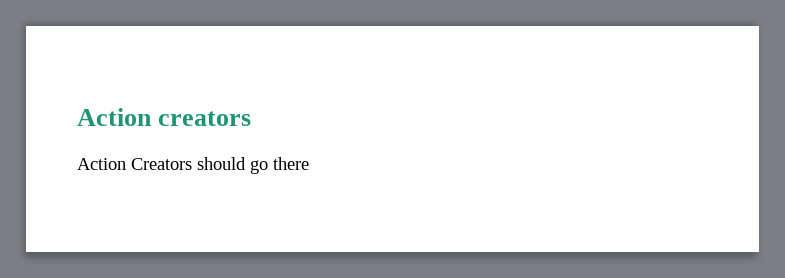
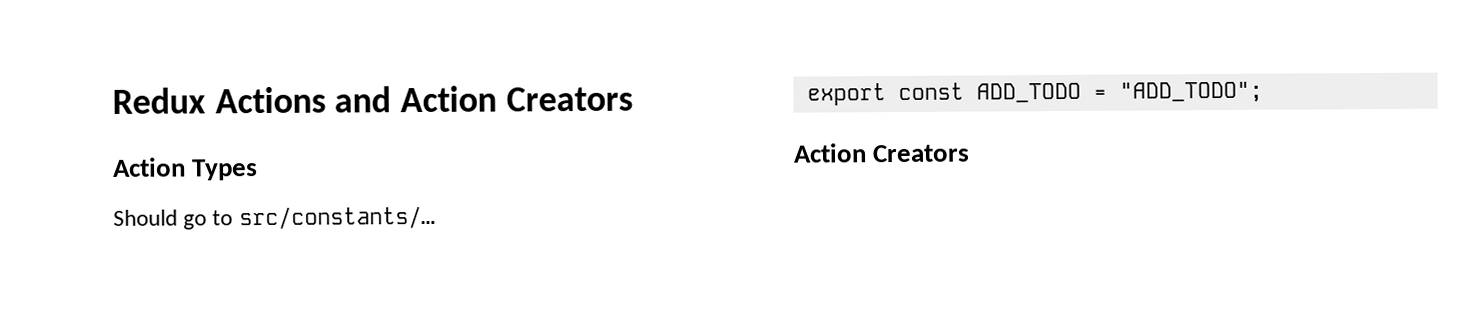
- Action creators
- Action Creators should go there
+ Redux Actions and Action Creators
+ Action Types
+ Should go to src/constants/…
+ export const ADD_TODO = "ADD_TODO";
+ Action Creators

